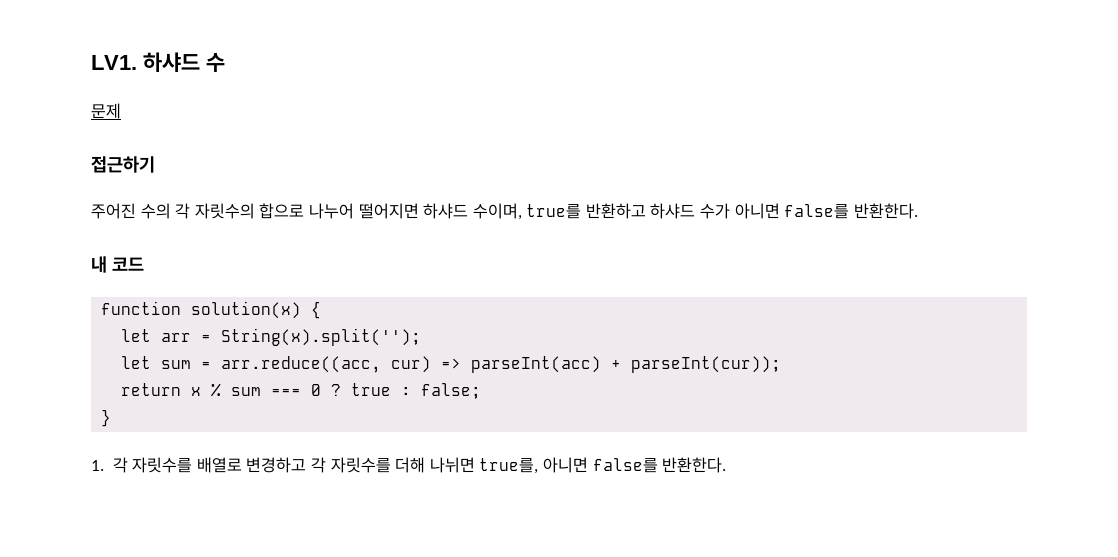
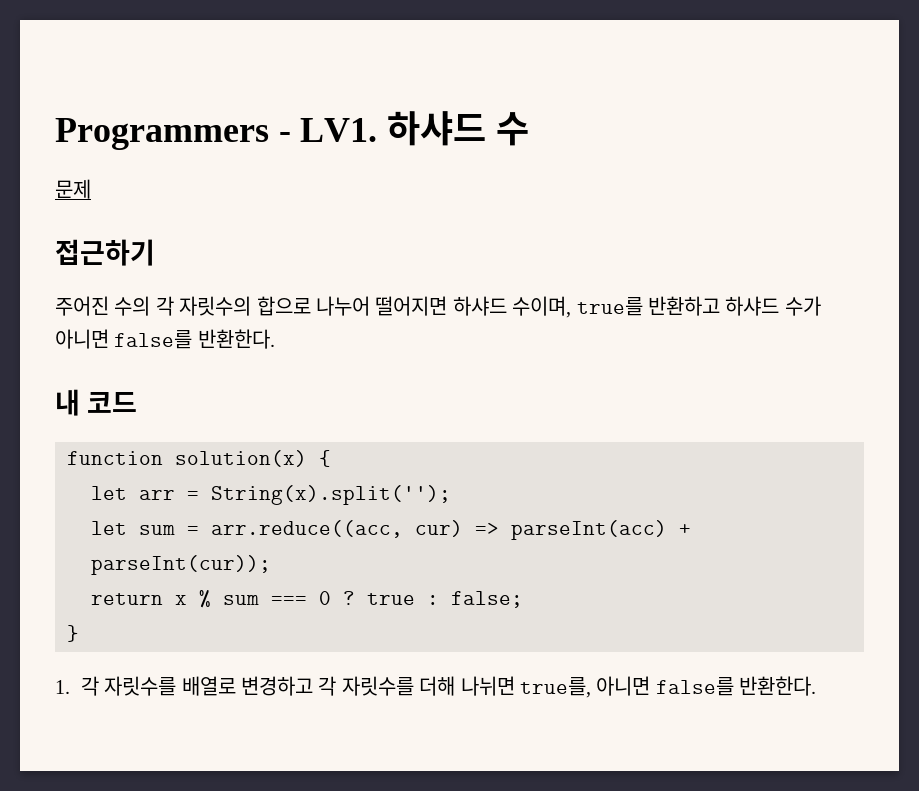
- LV1. 하샤드 수
+ Programmers - LV1. 하샤드 수

